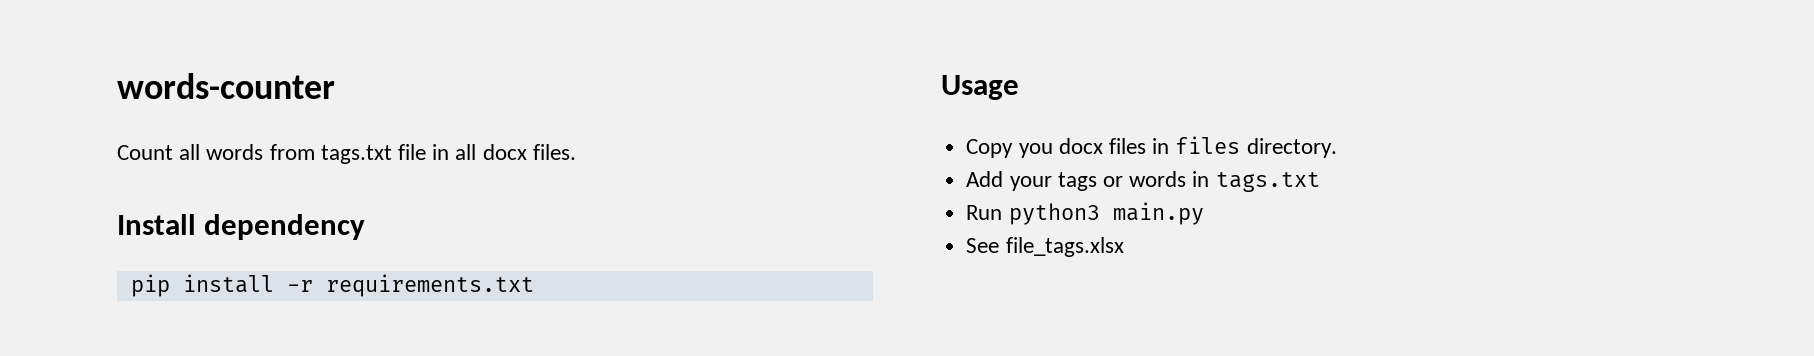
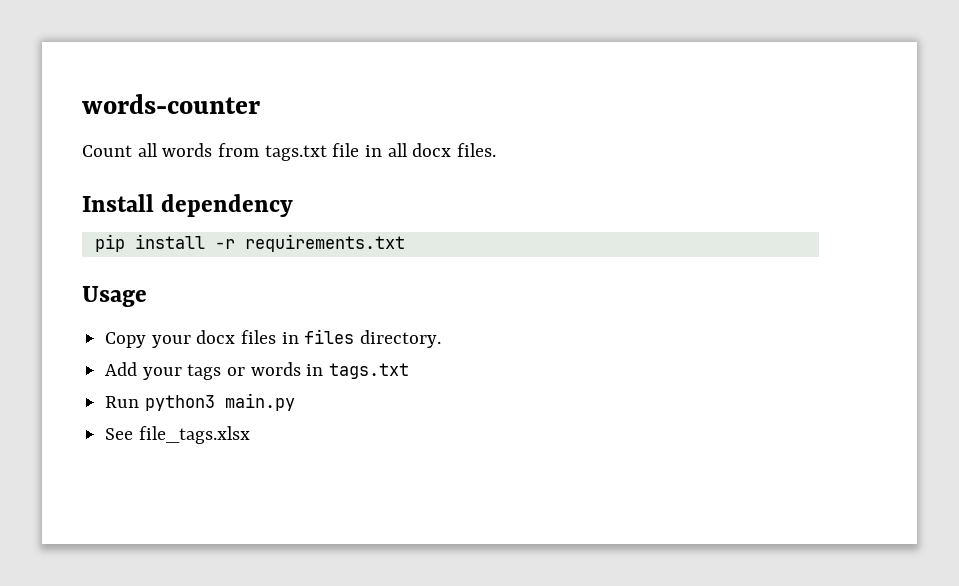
- Copy you docx files in files directory.
+ Copy your docx files in files directory.

